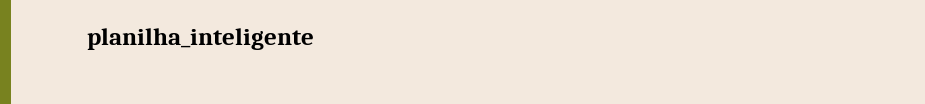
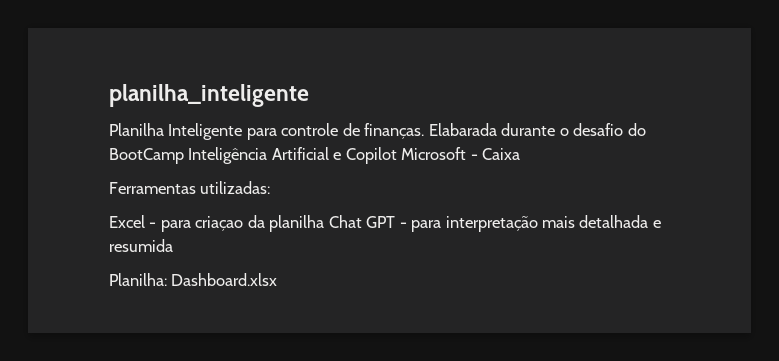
+ Planilha Inteligente para controle de finanças. Elabarada durante o desafio do BootCamp Inteligência Artificial e Copilot Microsoft - Caixa
+ Ferramentas utilizadas:
+ Excel - para criaçao da planilha Chat GPT - para interpretação mais detalhada e resumida
+ Planilha: Dashboard.xlsx

